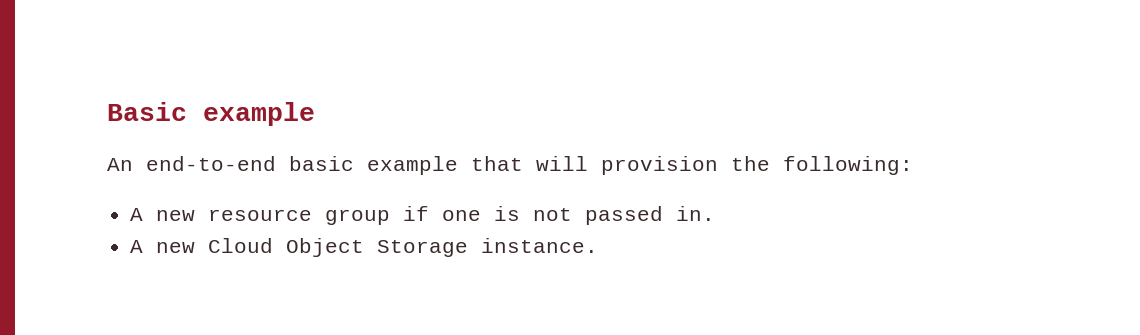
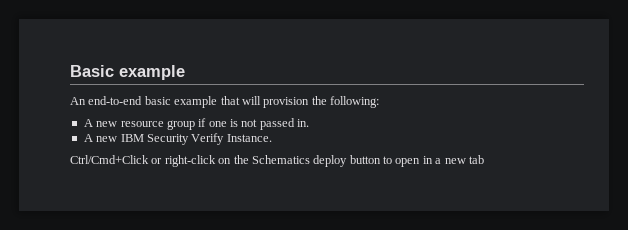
- A new Cloud Object Storage instance.
+ A new IBM Security Verify Instance.
+ Ctrl/Cmd+Click or right-click on the Schematics deploy button to open in a new tab

